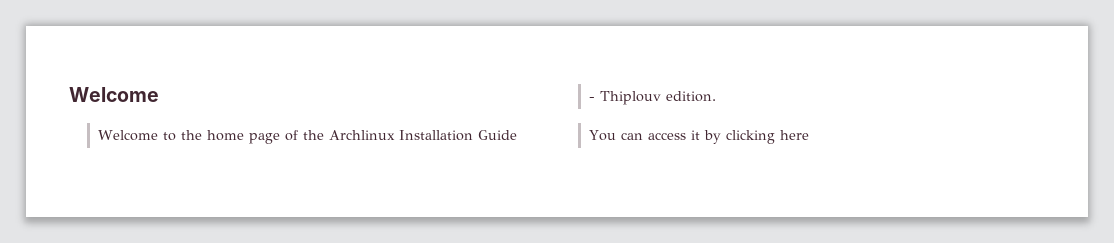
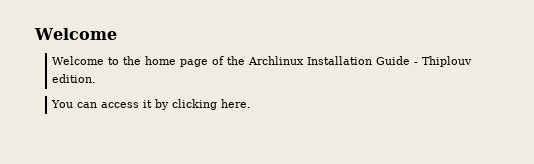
- You can access it by clicking here
+ You can access it by clicking here.

